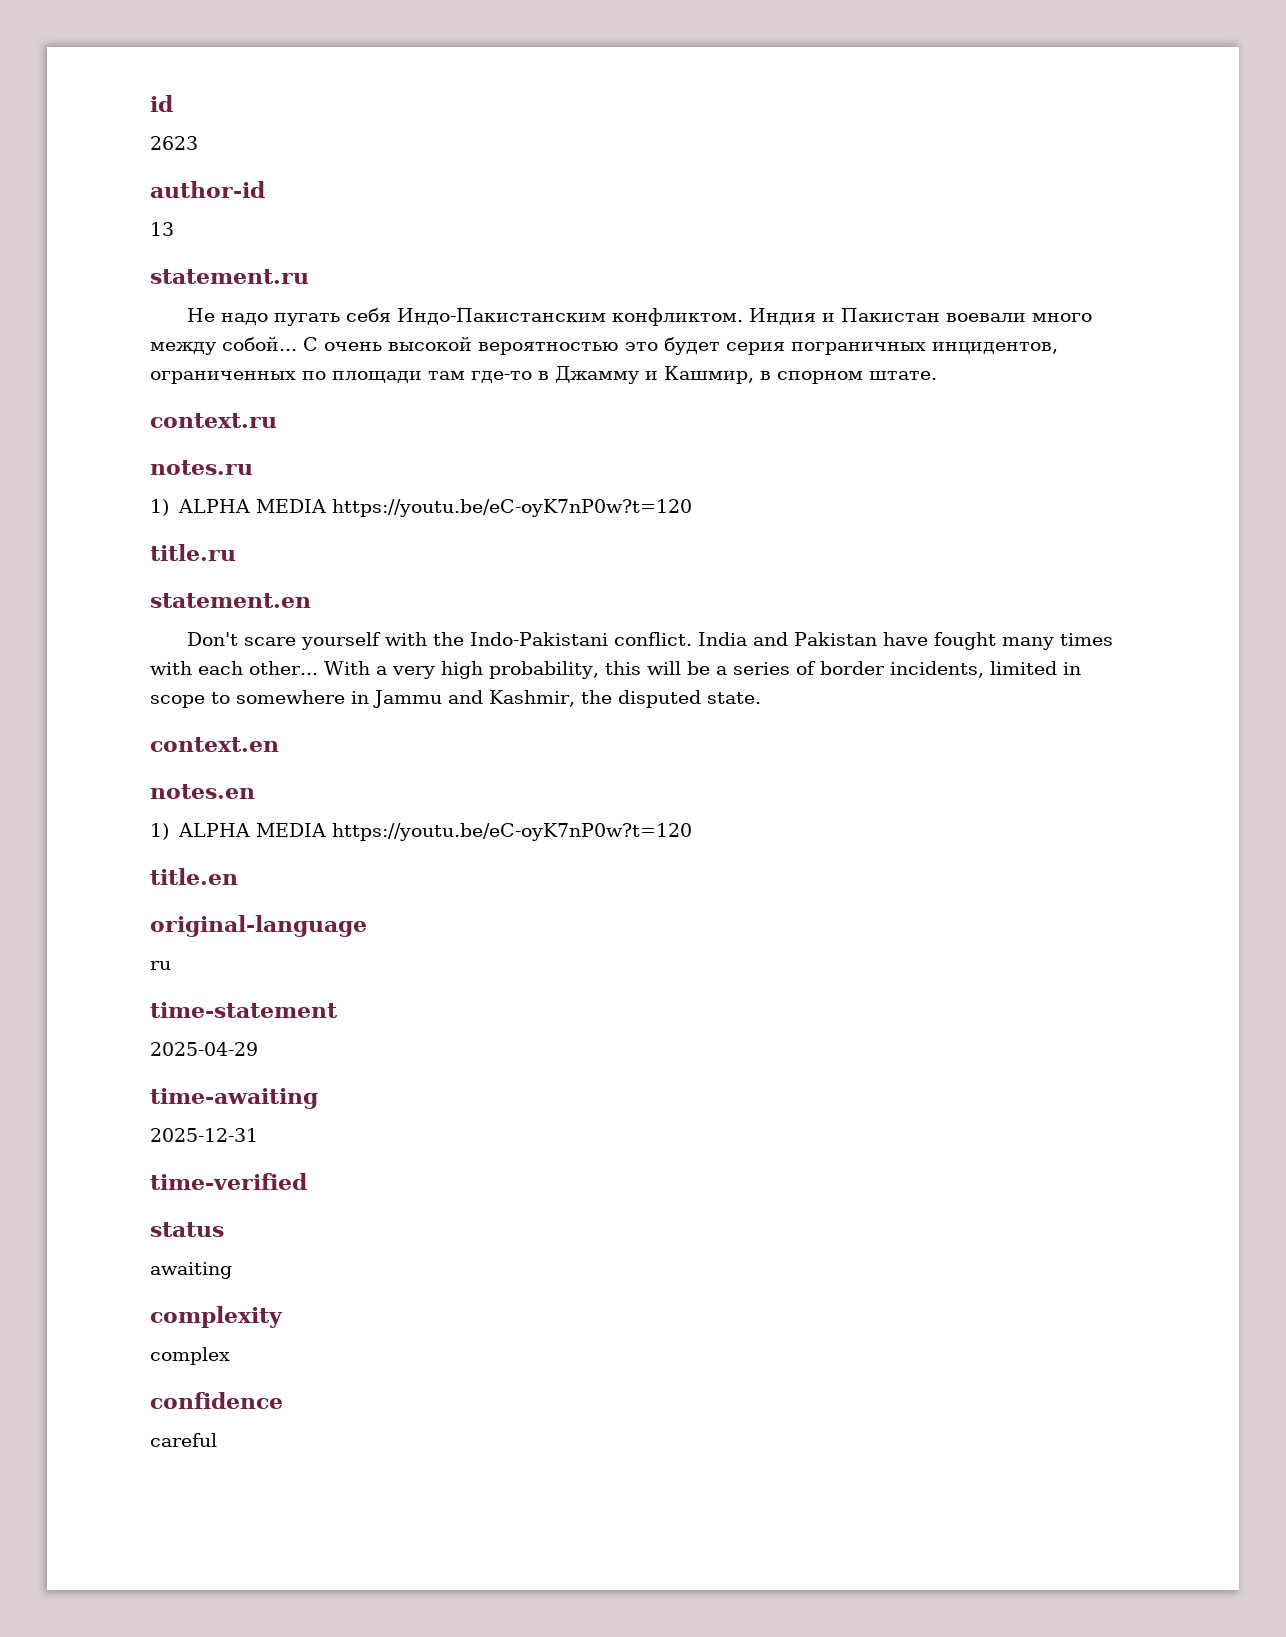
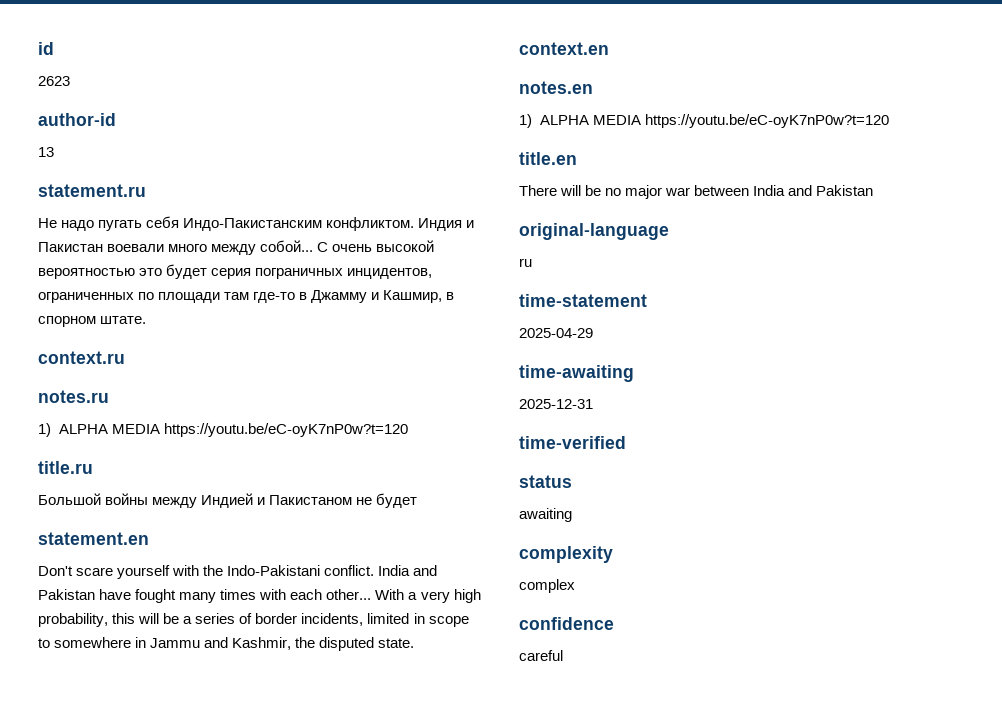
+ Большой войны между Индией и Пакистаном не будет
+ There will be no major war between India and Pakistan

